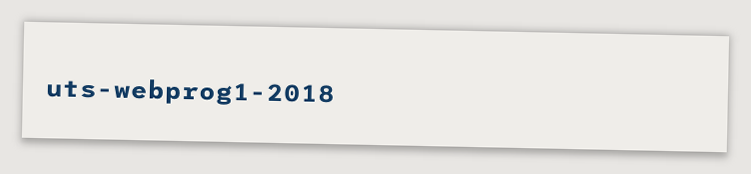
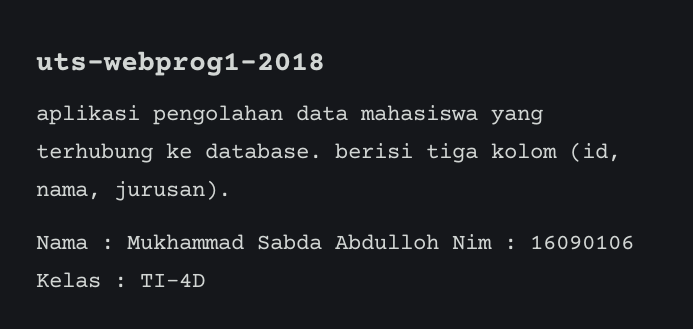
+ aplikasi pengolahan data mahasiswa yang terhubung ke database. berisi tiga kolom (id, nama, jurusan).
+ Nama : Mukhammad Sabda Abdulloh Nim : 16090106 Kelas : TI-4D

